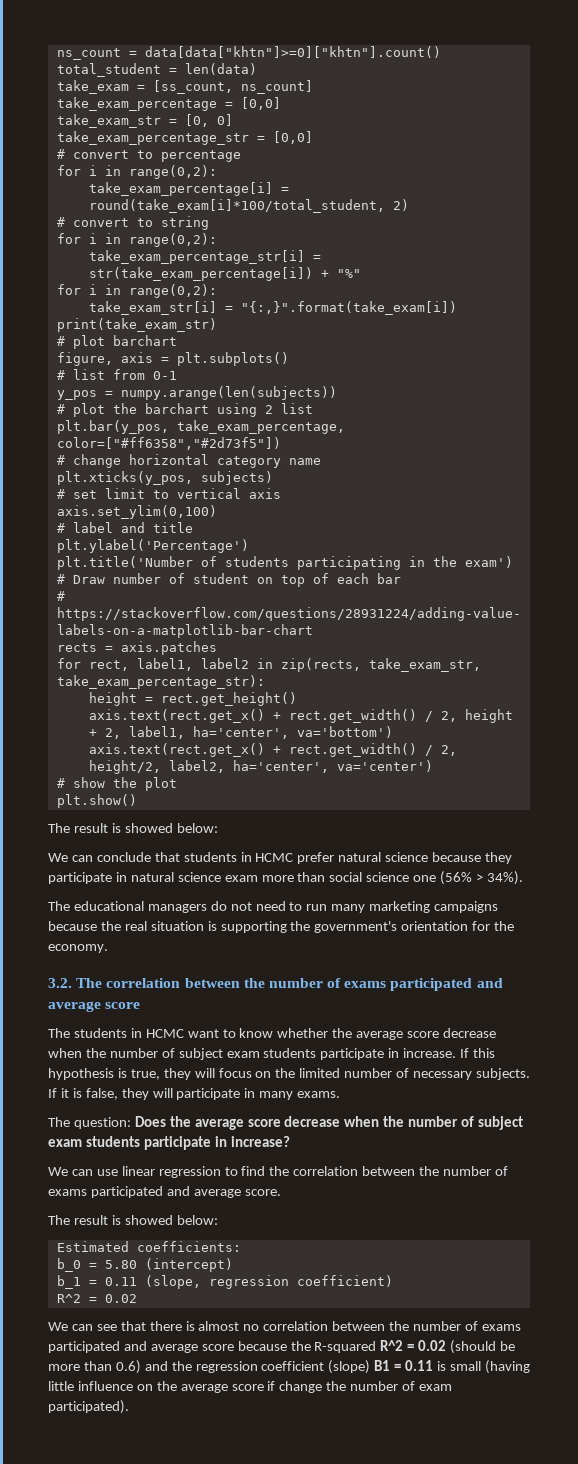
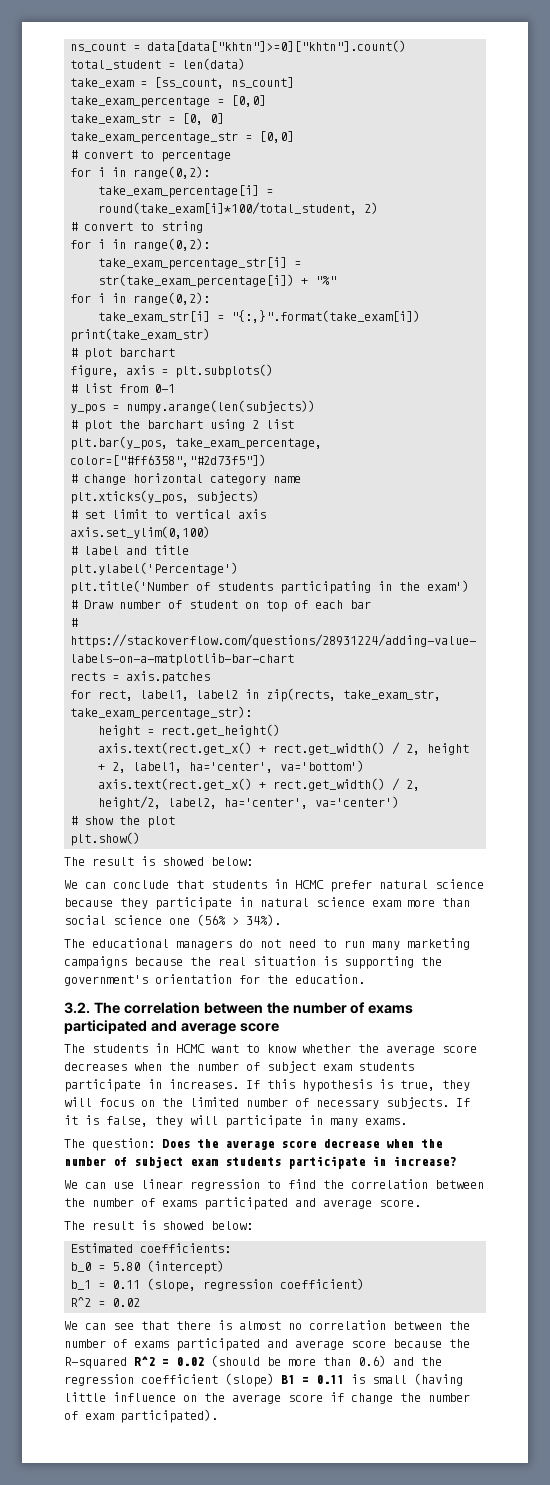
- The educational managers do not need to run many marketing campaigns because the real situation is supporting the government's orientation for the economy.
+ The educational managers do not need to run many marketing campaigns because the real situation is supporting the government's orientation for the education.
- The students in HCMC want to know whether the average score decrease when the number of subject exam students participate in increase.
+ The students in HCMC want to know whether the average score decreases when the number of subject exam students participate in increases.

